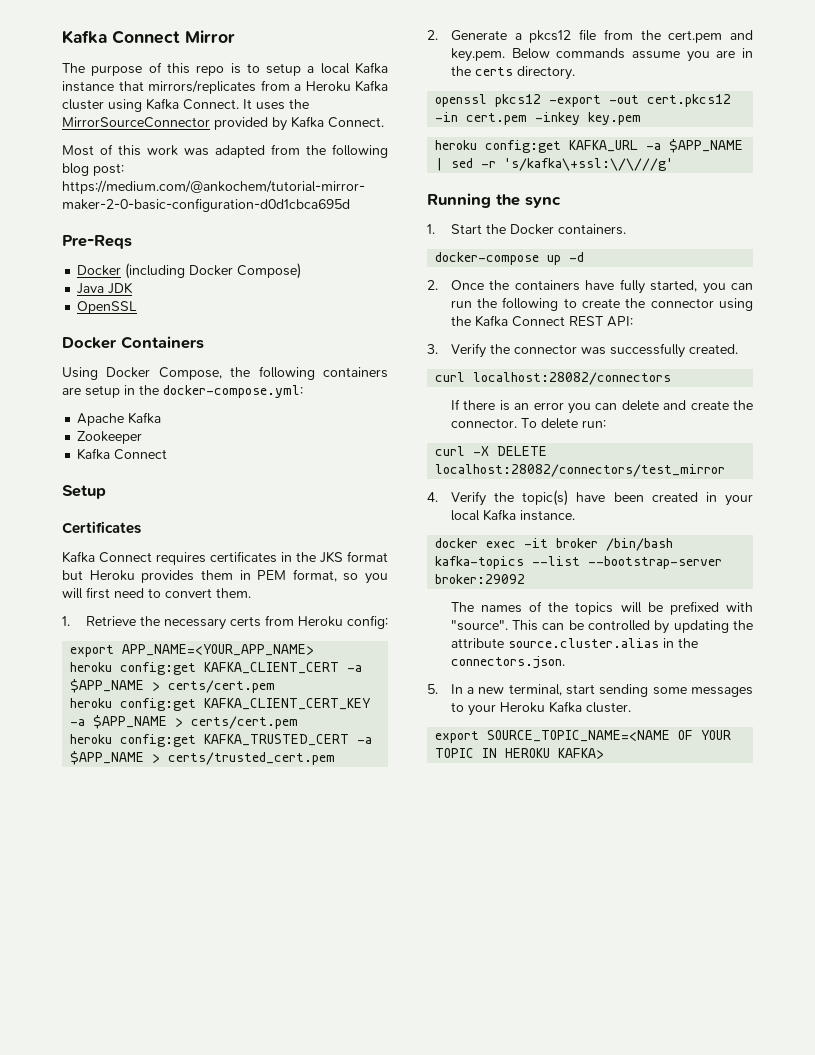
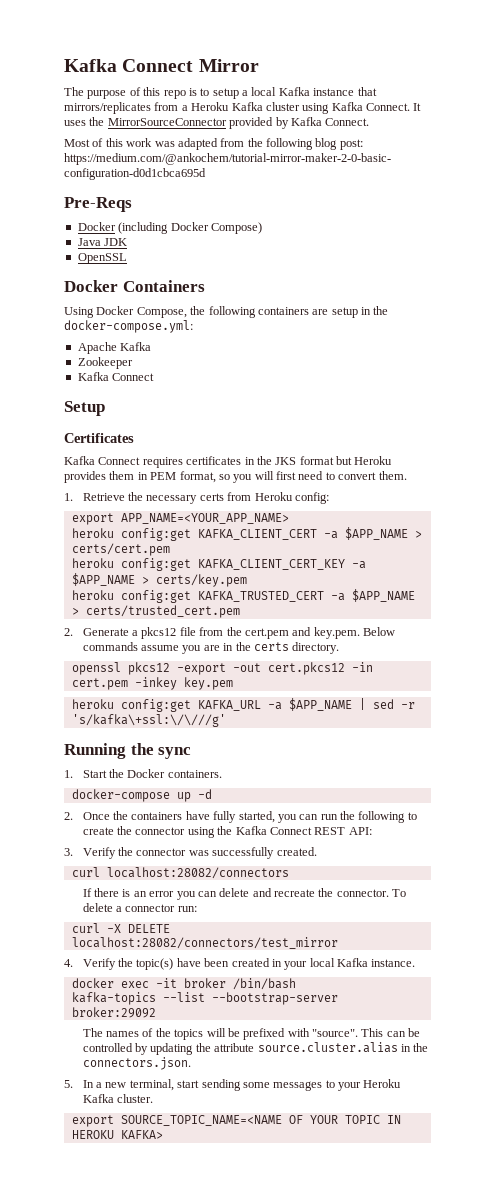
- heroku config:get KAFKA_CLIENT_CERT_KEY -a $APP_NAME > certs/cert.pem
+ heroku config:get KAFKA_CLIENT_CERT_KEY -a $APP_NAME > certs/key.pem
- If there is an error you can delete and create the connector.
+ If there is an error you can delete and recreate the connector.
- To delete run:
+ To delete a connector run:

